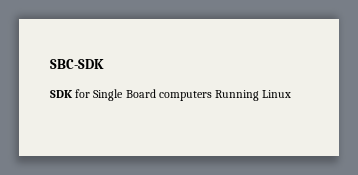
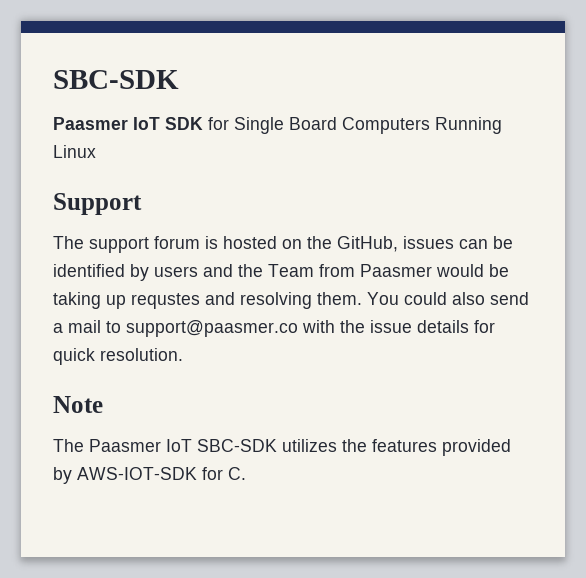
- SDK for Single Board computers Running Linux
+ Paasmer IoT SDK for Single Board Computers Running Linux
+ Support
+ The support forum is hosted on the GitHub, issues can be identified by users and the Team from Paasmer would be taking up requstes and resolving them. You could also send a mail to support@paasmer.co with the issue details for quick resolution.
+ Note
+ The Paasmer IoT SBC-SDK utilizes the features provided by AWS-IOT-SDK for C.

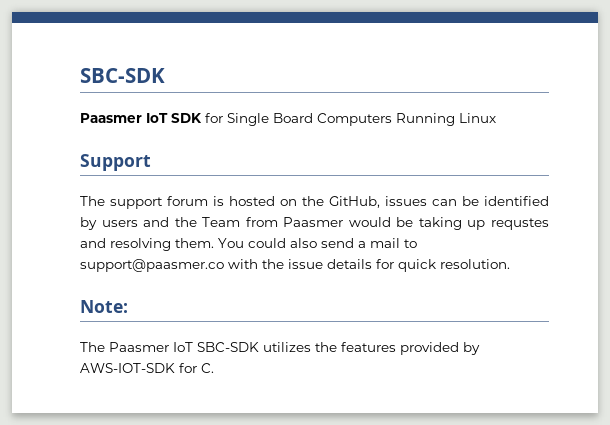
- Note
+ Note:

